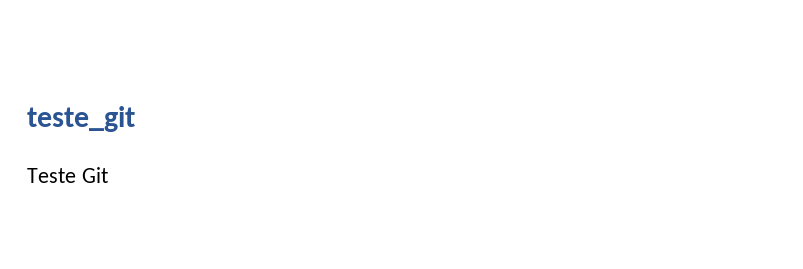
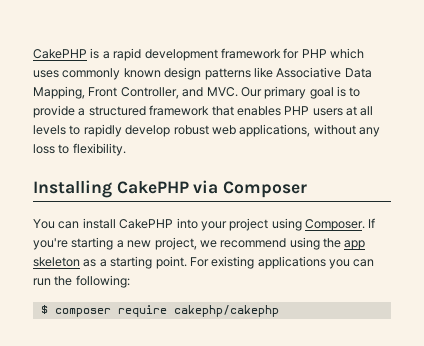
- teste_git
- Teste Git
+ CakePHP is a rapid development framework for PHP which uses commonly known design patterns like Associative Data Mapping, Front Controller, and MVC. Our primary goal is to provide a structured framework that enables PHP users at all levels to rapidly develop robust web applications, without any loss to flexibility.
+ Installing CakePHP via Composer
+ You can install CakePHP into your project using Composer. If you're starting a new project, we recommend using the app skeleton as a starting point. For existing applications you can run the following:
+ $ composer require cakephp/cakephp

